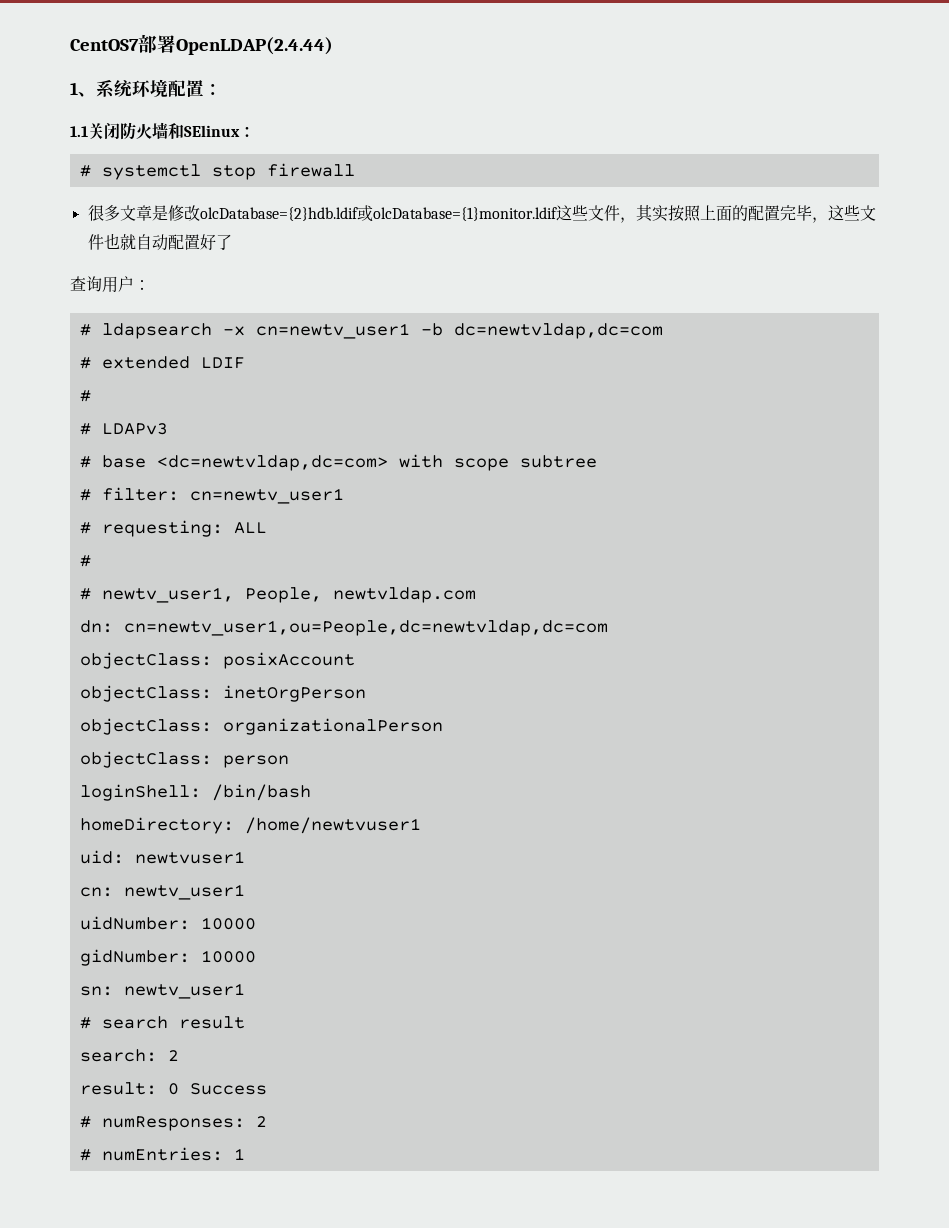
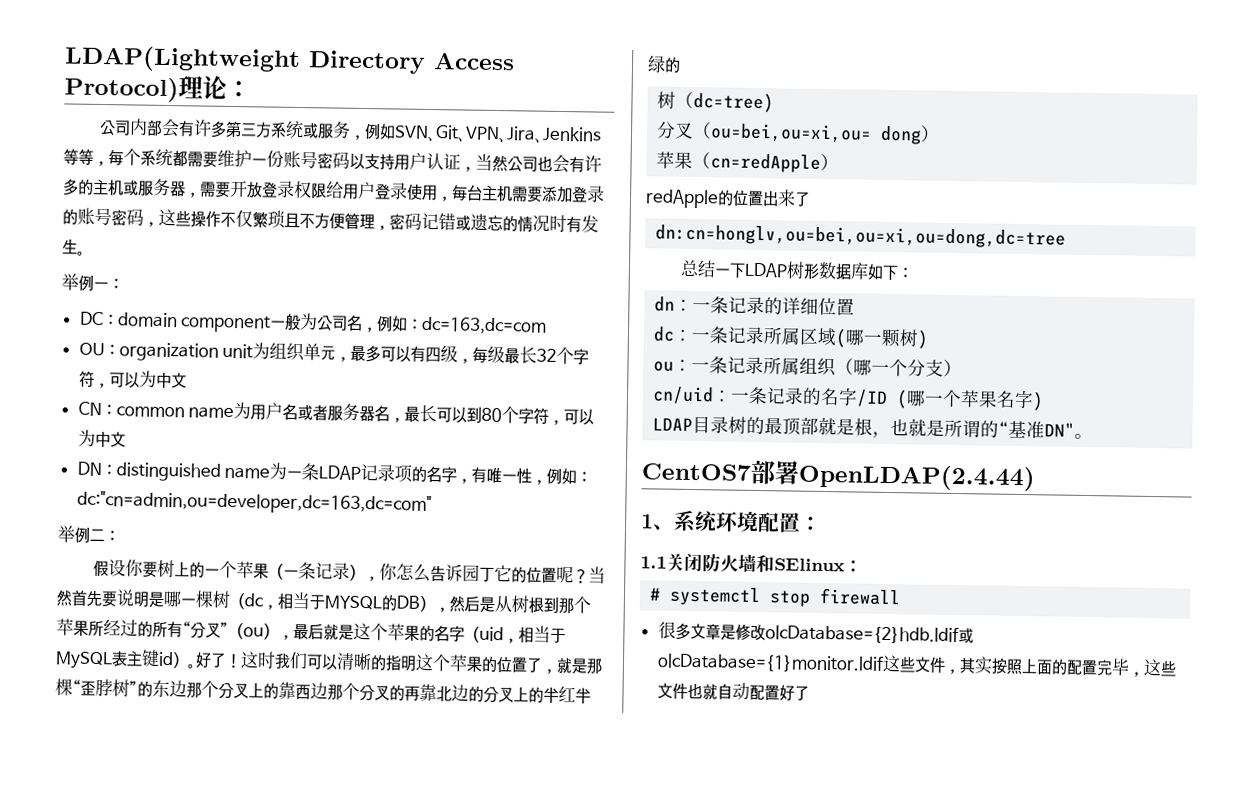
+ LDAP(Lightweight Directory Access Protocol)理论：
+ 公司内部会有许多第三方系统或服务，例如SVN、Git、VPN、Jira、Jenkins等等，每个系统都需要维护一份账号密码以支持用户认证，当然公司也会有许多的主机或服务器，需要开放登录权限给用户登录使用，每台主机需要添加登录的账号密码，这些操作不仅繁琐且不方便管理，密码记错或遗忘的情况时有发生。
+ 举例一：
+ DC：domain component一般为公司名，例如：dc=163,dc=com
+ OU：organization unit为组织单元，最多可以有四级，每级最长32个字符，可以为中文
+ CN：common name为用户名或者服务器名，最长可以到80个字符，可以为中文
+ DN：distinguished name为一条LDAP记录项的名字，有唯一性，例如：dc:"cn=admin,ou=developer,dc=163,dc=com"
+ 举例二：
+ 假设你要树上的一个苹果（一条记录），你怎么告诉园丁它的位置呢？当然首先要说明是哪一棵树（dc，相当于MYSQL的DB），然后是从树根到那个苹果所经过的所有“分叉”（ou），最后就是这个苹果的名字（uid，相当于MySQL表主键id）。好了！这时我们可以清晰的指明这个苹果的位置了，就是那棵“歪脖树”的东边那个分叉上的靠西边那个分叉的再靠北边的分叉上的半红半绿的
+ 树（dc=tree)
+ 分叉（ou=bei,ou=xi,ou= dong）
+ 苹果（cn=redApple）
+ redApple的位置出来了
+ dn:cn=honglv,ou=bei,ou=xi,ou=dong,dc=tree
+ 总结一下LDAP树形数据库如下：
+ dn：一条记录的详细位置
+ dc：一条记录所属区域(哪一颗树)
+ ou：一条记录所属组织（哪一个分支）
+ cn/uid：一条记录的名字/ID (哪一个苹果名字)
+ LDAP目录树的最顶部就是根，也就是所谓的“基准DN"。
- 查询用户：
- # ldapsearch -x cn=newtv_user1 -b dc=newtvldap,dc=com
- # extended LDIF
- #
- # LDAPv3
- # base <dc=newtvldap,dc=com> with scope subtree
- # filter: cn=newtv_user1
- # requesting: ALL
- #
- # newtv_user1, People, newtvldap.com
- dn: cn=newtv_user1,ou=People,dc=newtvldap,dc=com
- objectClass: posixAccount
- objectClass: inetOrgPerson
- objectClass: organizationalPerson
- objectClass: person
- loginShell: /bin/bash
- homeDirectory: /home/newtvuser1
- uid: newtvuser1
- cn: newtv_user1
- uidNumber: 10000
- gidNumber: 10000
- sn: newtv_user1
- # search result
- search: 2
- result: 0 Success
- # numResponses: 2
- # numEntries: 1

